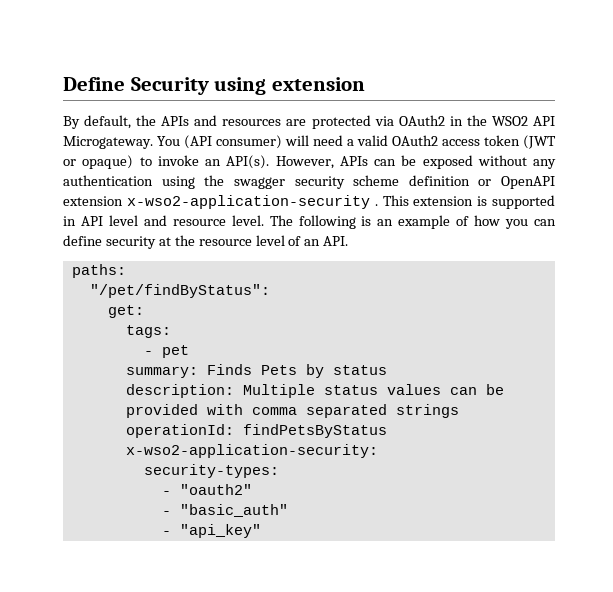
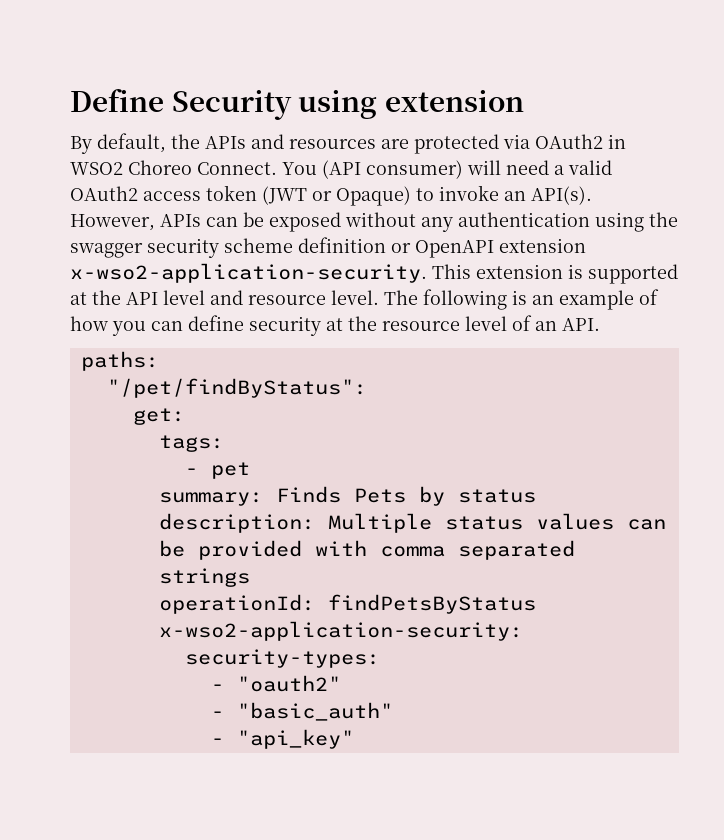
- By default, the APIs and resources are protected via OAuth2 in the WSO2 API Microgateway.
+ By default, the APIs and resources are protected via OAuth2 in WSO2 Choreo Connect.
- You (API consumer) will need a valid OAuth2 access token (JWT or opaque) to invoke an API(s).
+ You (API consumer) will need a valid OAuth2 access token (JWT or Opaque) to invoke an API(s).
- However, APIs can be exposed without any authentication using the swagger security scheme definition or OpenAPI extension x-wso2-application-security .
+ However, APIs can be exposed without any authentication using the swagger security scheme definition or OpenAPI extension x-wso2-application-security.
- This extension is supported in API level and resource level.
+ This extension is supported at the API level and resource level.

